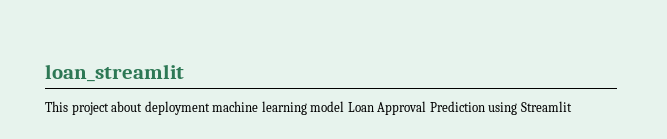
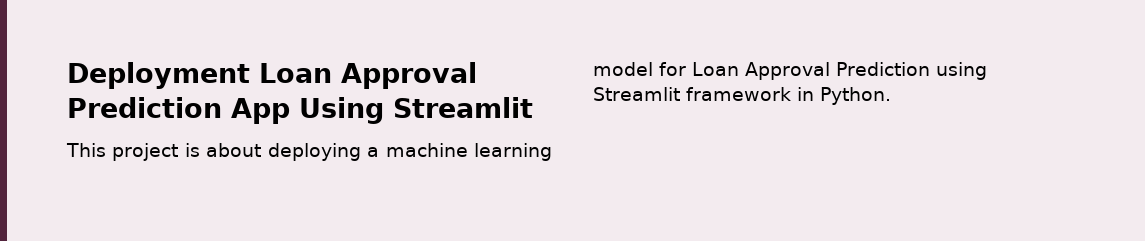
- loan_streamlit
- This project about deployment machine learning model Loan Approval Prediction using Streamlit
+ Deployment Loan Approval Prediction App Using Streamlit
+ This project is about deploying a machine learning model for Loan Approval Prediction using Streamlit framework in Python.

